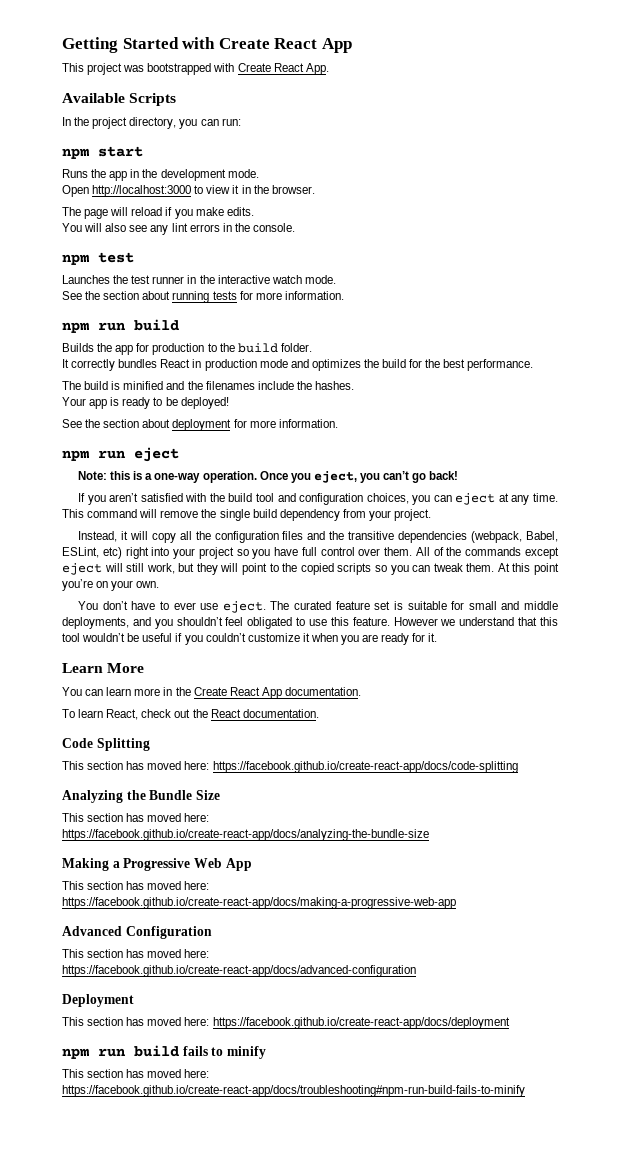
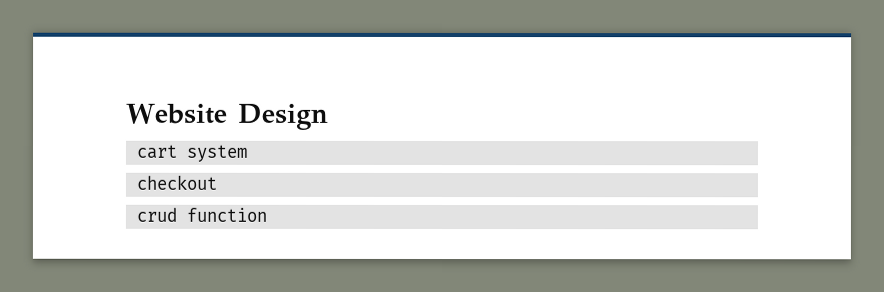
- Getting Started with Create React App
- This project was bootstrapped with Create React App.
- Available Scripts
- In the project directory, you can run:
- npm start
- Runs the app in the development mode.
- Open http://localhost:3000 to view it in the browser.
- The page will reload if you make edits.
- You will also see any lint errors in the console.
- npm test
- Launches the test runner in the interactive watch mode.
- See the section about running tests for more information.
- npm run build
- Builds the app for production to the build folder.
- It correctly bundles React in production mode and optimizes the build for the best performance.
- The build is minified and the filenames include the hashes.
- Your app is ready to be deployed!
- See the section about deployment for more information.
- npm run eject
- Note: this is a one-way operation. Once you eject, you can’t go back!
- If you aren’t satisfied with the build tool and configuration choices, you can eject at any time. This command will remove the single build dependency from your project.
- Instead, it will copy all the configuration files and the transitive dependencies (webpack, Babel, ESLint, etc) right into your project so you have full control over them. All of the commands except eject will still work, but they will point to the copied scripts so you can tweak them. At this point you’re on your own.
- You don’t have to ever use eject. The curated feature set is suitable for small and middle deployments, and you shouldn’t feel obligated to use this feature. However we understand that this tool wouldn’t be useful if you couldn’t customize it when you are ready for it.
- Learn More
- You can learn more in the Create React App documentation.
- To learn React, check out the React documentation.
- Code Splitting
- This section has moved here: https://facebook.github.io/create-react-app/docs/code-splitting
- Analyzing the Bundle Size
- This section has moved here: https://facebook.github.io/create-react-app/docs/analyzing-the-bundle-size
- Making a Progressive Web App
- This section has moved here: https://facebook.github.io/create-react-app/docs/making-a-progressive-web-app
- Advanced Configuration
- This section has moved here: https://facebook.github.io/create-react-app/docs/advanced-configuration
- Deployment
- This section has moved here: https://facebook.github.io/create-react-app/docs/deployment
- npm run build fails to minify
- This section has moved here: https://facebook.github.io/create-react-app/docs/troubleshooting#npm-run-build-fails-to-minify
+ Website Design
+ cart system
+ checkout
+ crud function

